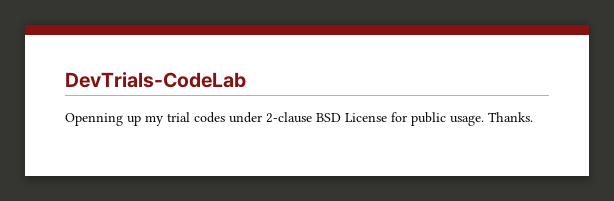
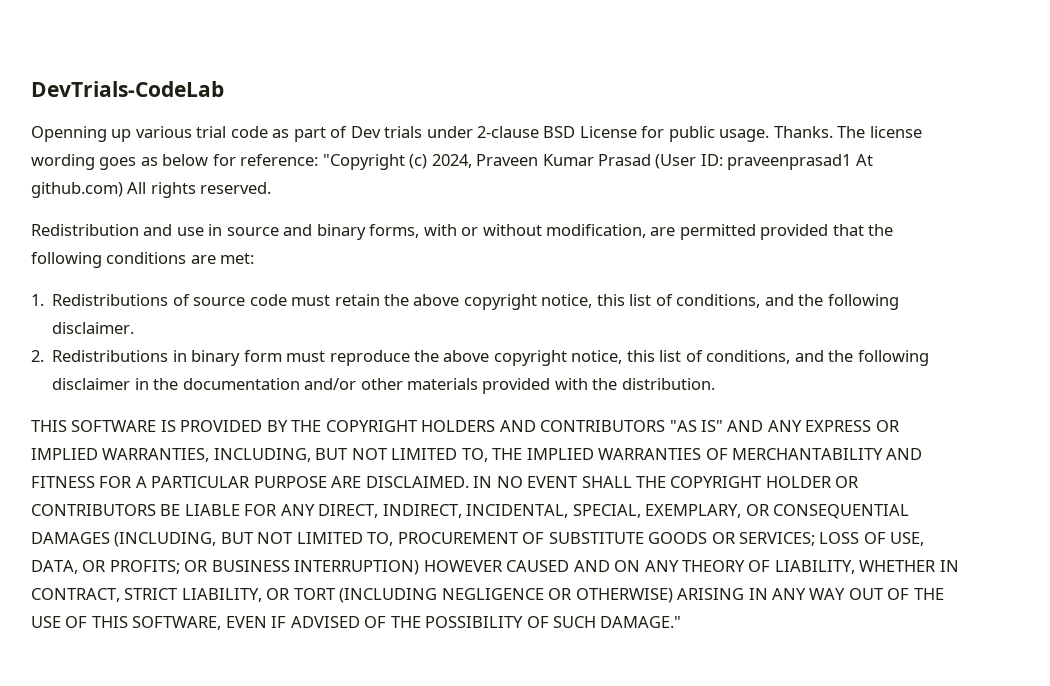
- Openning up my trial codes under 2-clause BSD License for public usage.
+ Openning up various trial code as part of Dev trials under 2-clause BSD License for public usage.
+ The license wording goes as below for reference: "Copyright (c) 2024, Praveen Kumar Prasad (User ID: praveenprasad1 At github.com) All rights reserved.
+ Redistribution and use in source and binary forms, with or without modification, are permitted provided that the following conditions are met:
+ 1. Redistributions of source code must retain the above copyright notice, this list of conditions, and the following disclaimer.
+ 2. Redistributions in binary form must reproduce the above copyright notice, this list of conditions, and the following disclaimer in the documentation and/or other materials provided with the distribution.
+ THIS SOFTWARE IS PROVIDED BY THE COPYRIGHT HOLDERS AND CONTRIBUTORS "AS IS" AND ANY EXPRESS OR IMPLIED WARRANTIES, INCLUDING, BUT NOT LIMITED TO, THE IMPLIED WARRANTIES OF MERCHANTABILITY AND FITNESS FOR A PARTICULAR PURPOSE ARE DISCLAIMED. IN NO EVENT SHALL THE COPYRIGHT HOLDER OR CONTRIBUTORS BE LIABLE FOR ANY DIRECT, INDIRECT, INCIDENTAL, SPECIAL, EXEMPLARY, OR CONSEQUENTIAL DAMAGES (INCLUDING, BUT NOT LIMITED TO, PROCUREMENT OF SUBSTITUTE GOODS OR SERVICES; LOSS OF USE, DATA, OR PROFITS; OR BUSINESS INTERRUPTION) HOWEVER CAUSED AND ON ANY THEORY OF LIABILITY, WHETHER IN CONTRACT, STRICT LIABILITY, OR TORT (INCLUDING NEGLIGENCE OR OTHERWISE) ARISING IN ANY WAY OUT OF THE USE OF THIS SOFTWARE, EVEN IF ADVISED OF THE POSSIBILITY OF SUCH DAMAGE."

